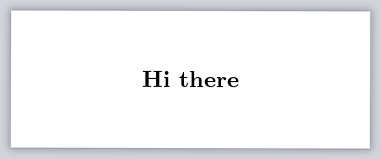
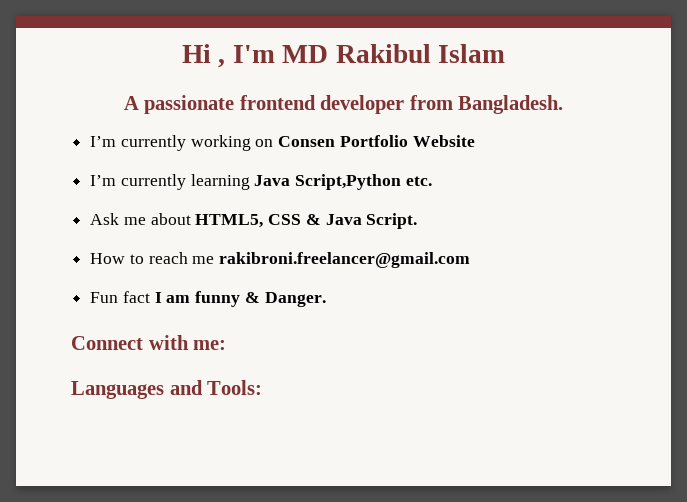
- Hi there
+ Hi , I'm MD Rakibul Islam
+ A passionate frontend developer from Bangladesh.
+ I’m currently working on Consen Portfolio Website
+ I’m currently learning Java Script,Python etc.
+ Ask me about HTML5, CSS & Java Script.
+ How to reach me rakibroni.freelancer@gmail.com
+ Fun fact I am funny & Danger.
+ Connect with me:
+ Languages and Tools:

